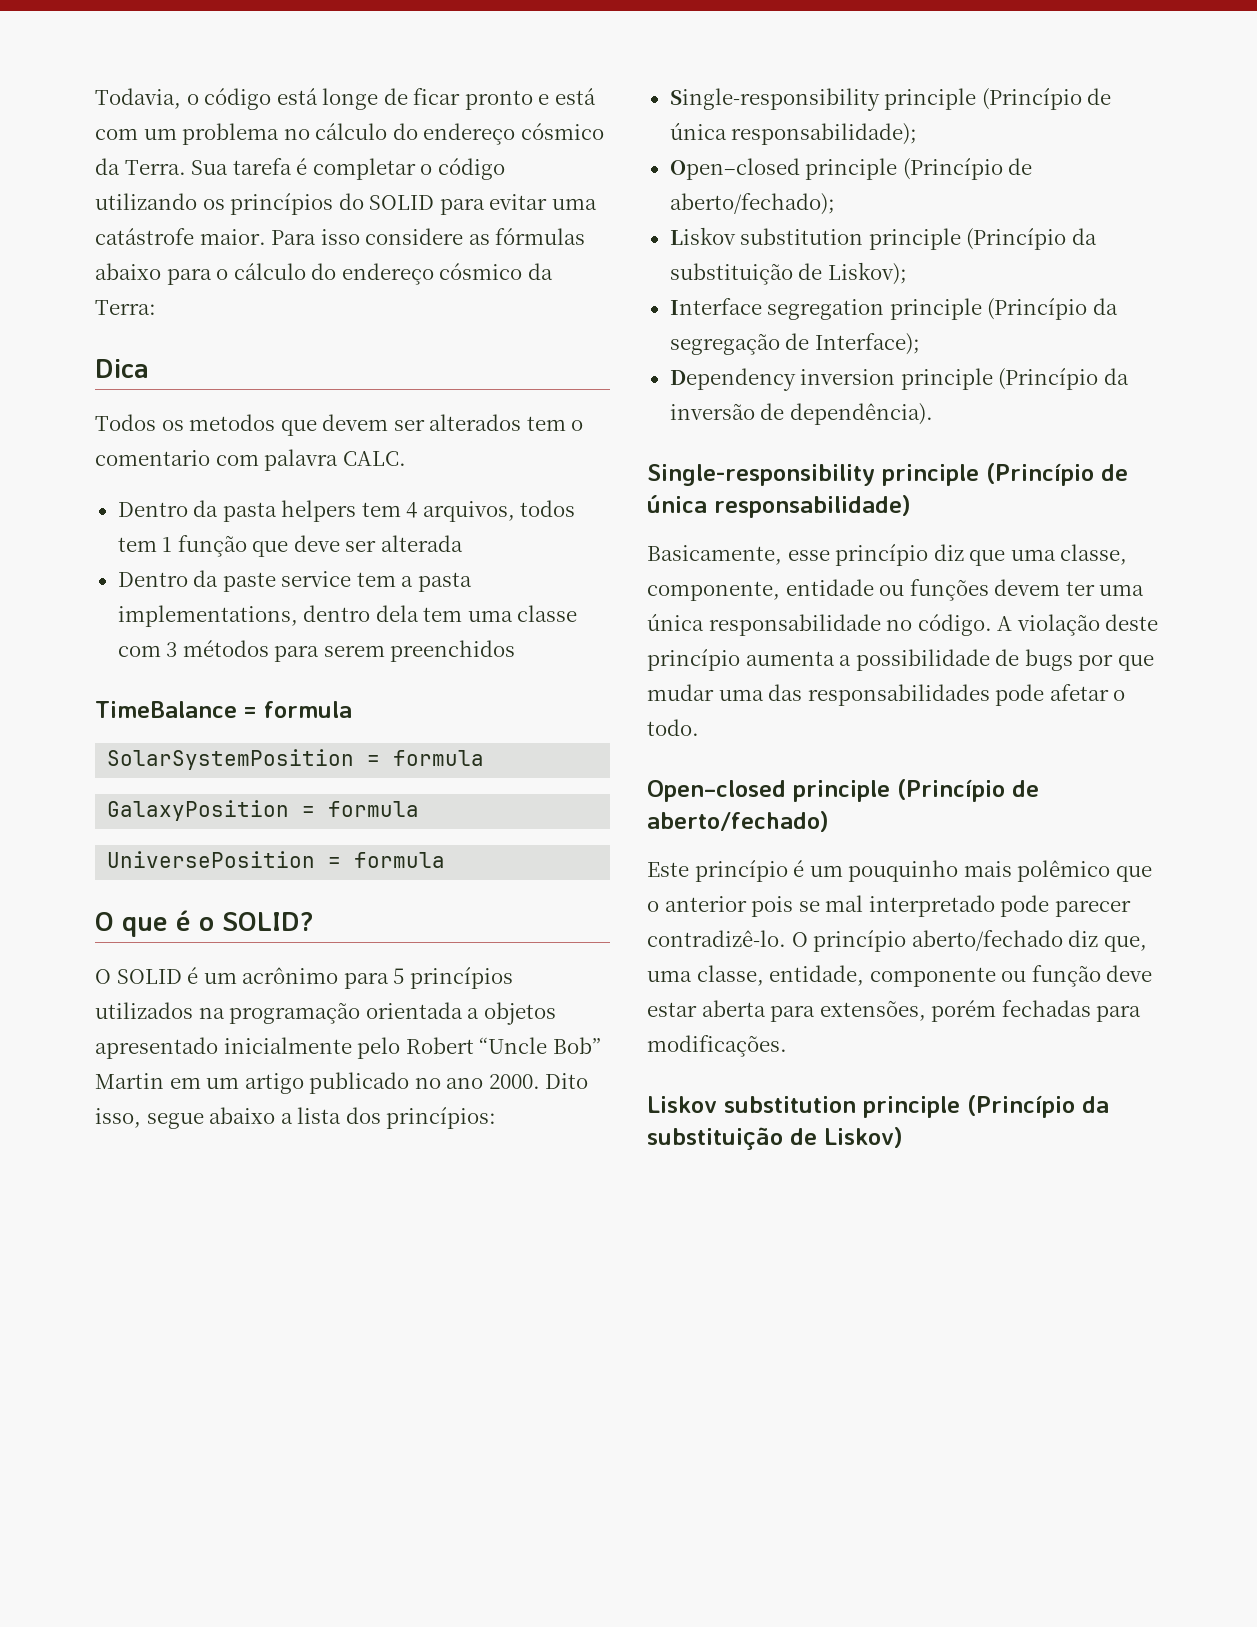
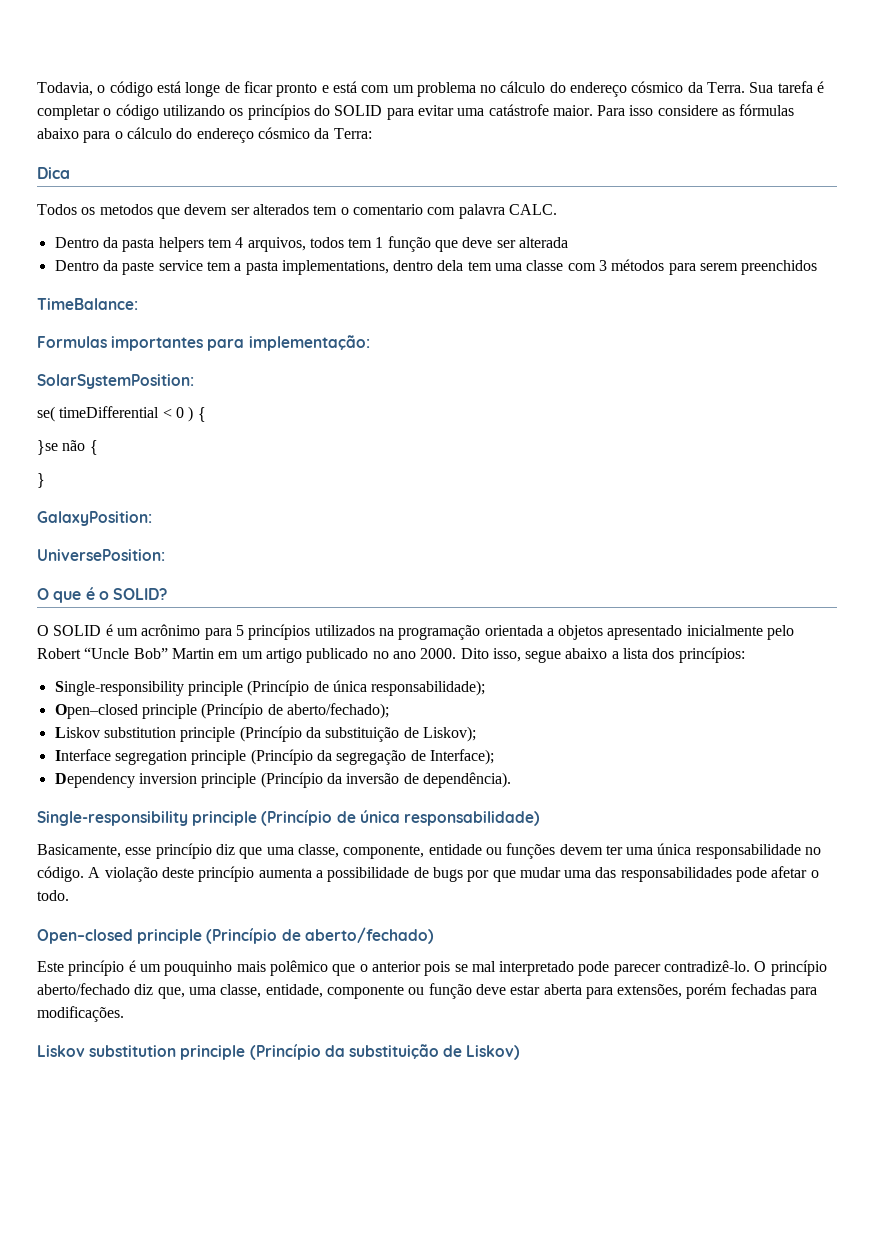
- TimeBalance = formula
- SolarSystemPosition = formula
- GalaxyPosition = formula
- UniversePosition = formula
+ TimeBalance:
+ Formulas importantes para implementação:
+ SolarSystemPosition:
+ se( timeDifferential < 0 ) {
+ }se não {
+ }
+ GalaxyPosition:
+ UniversePosition:

